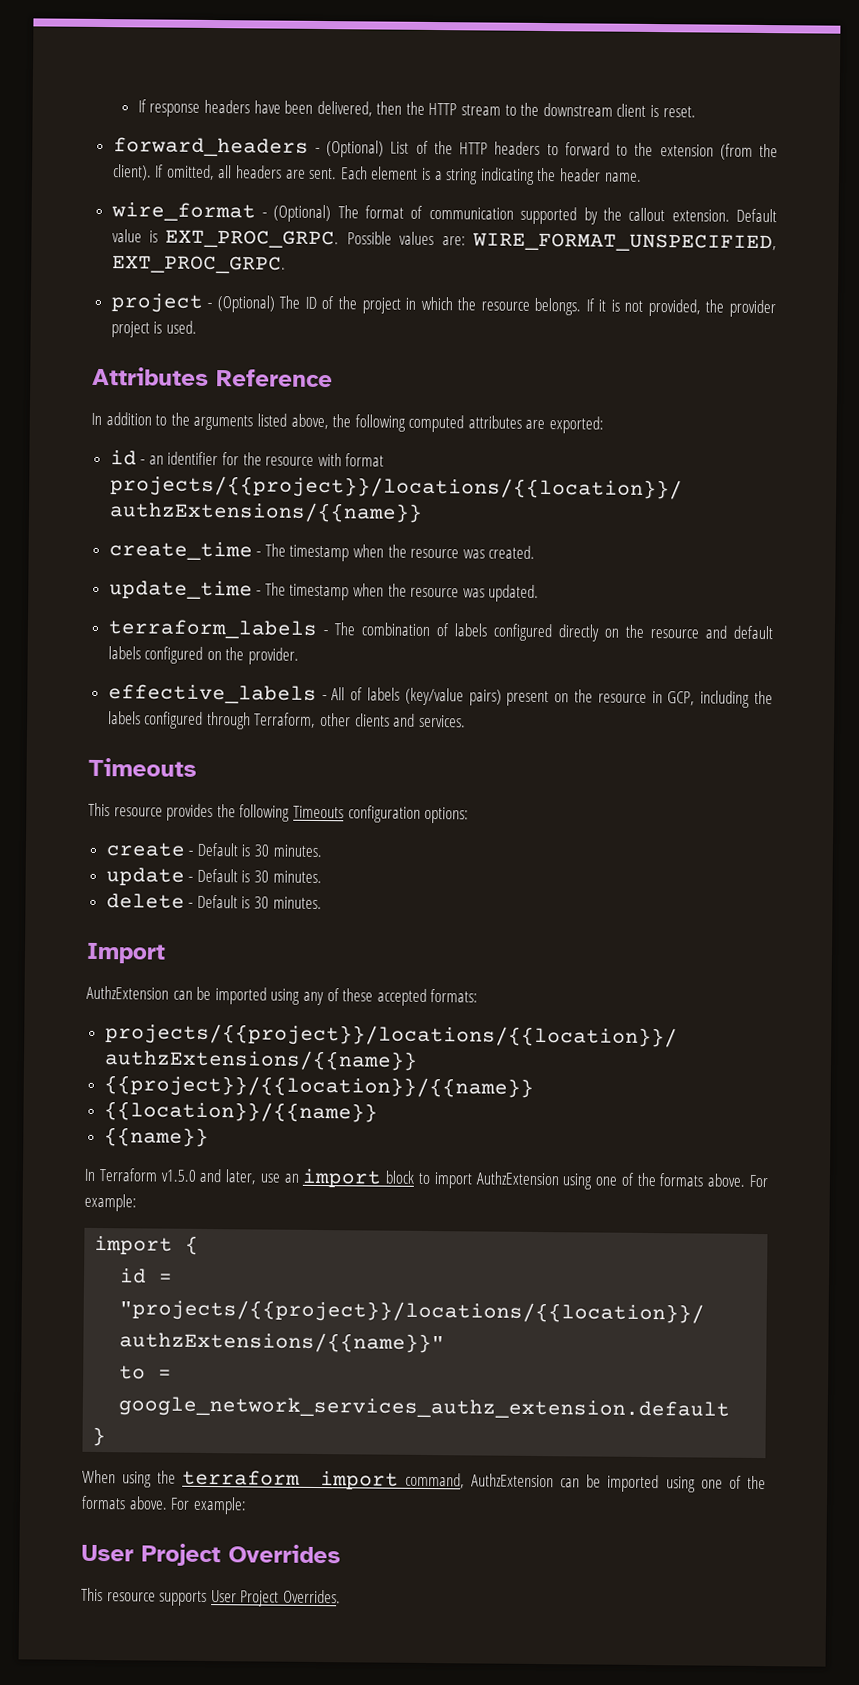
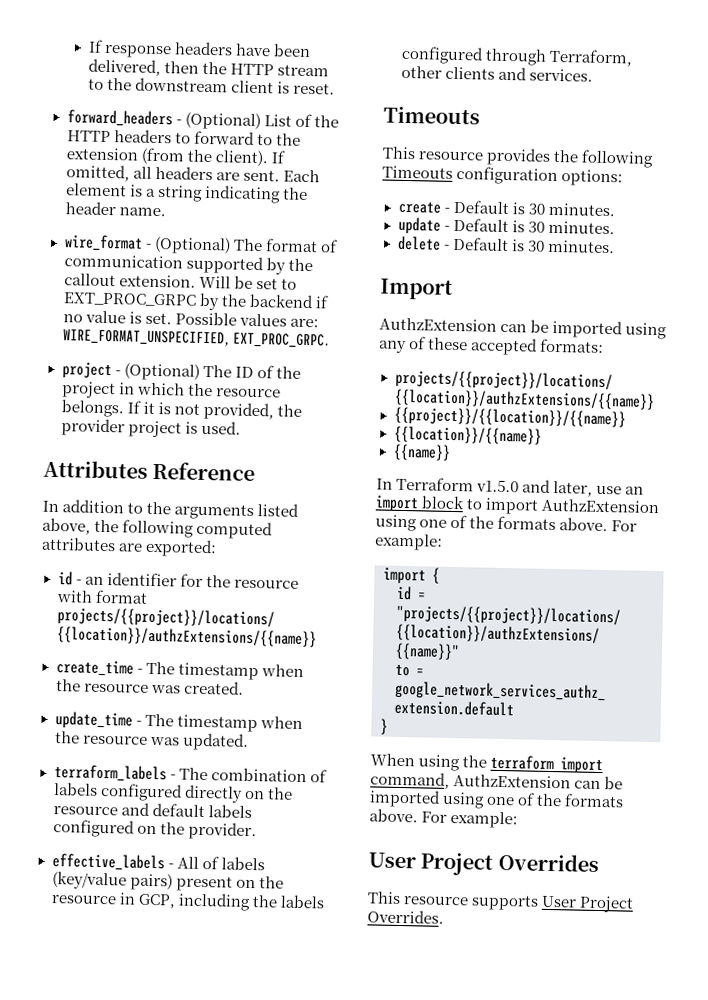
- Default value is EXT_PROC_GRPC.
+ Will be set to EXT_PROC_GRPC by the backend if no value is set.

